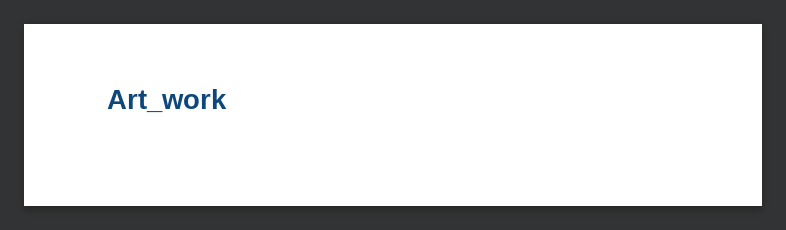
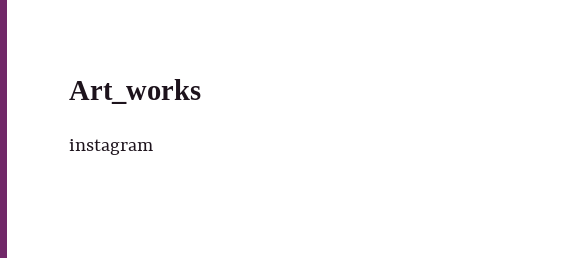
- Art_work
+ Art_works
+ instagram

